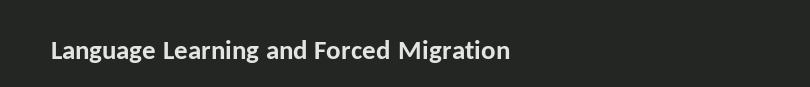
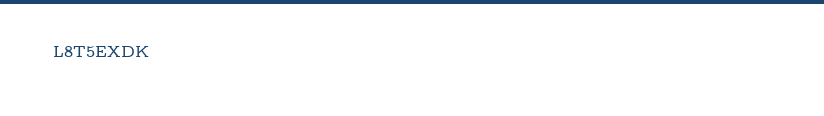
- Language Learning and Forced Migration
+ L8T5EXDK

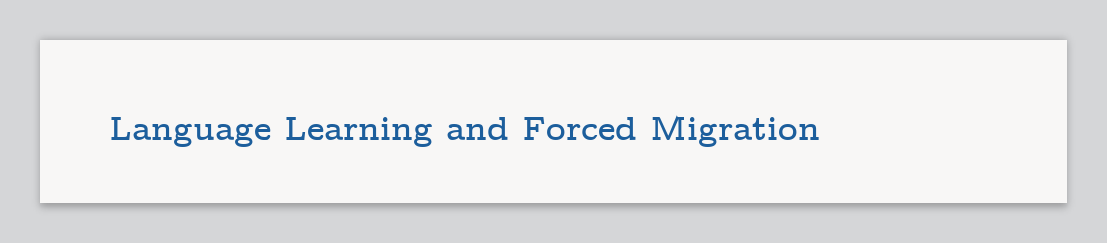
- L8T5EXDK
+ Language Learning and Forced Migration

